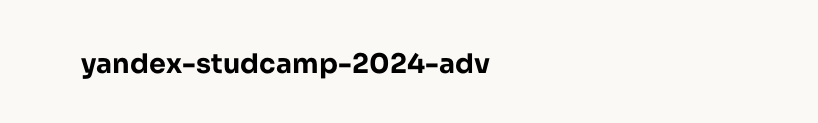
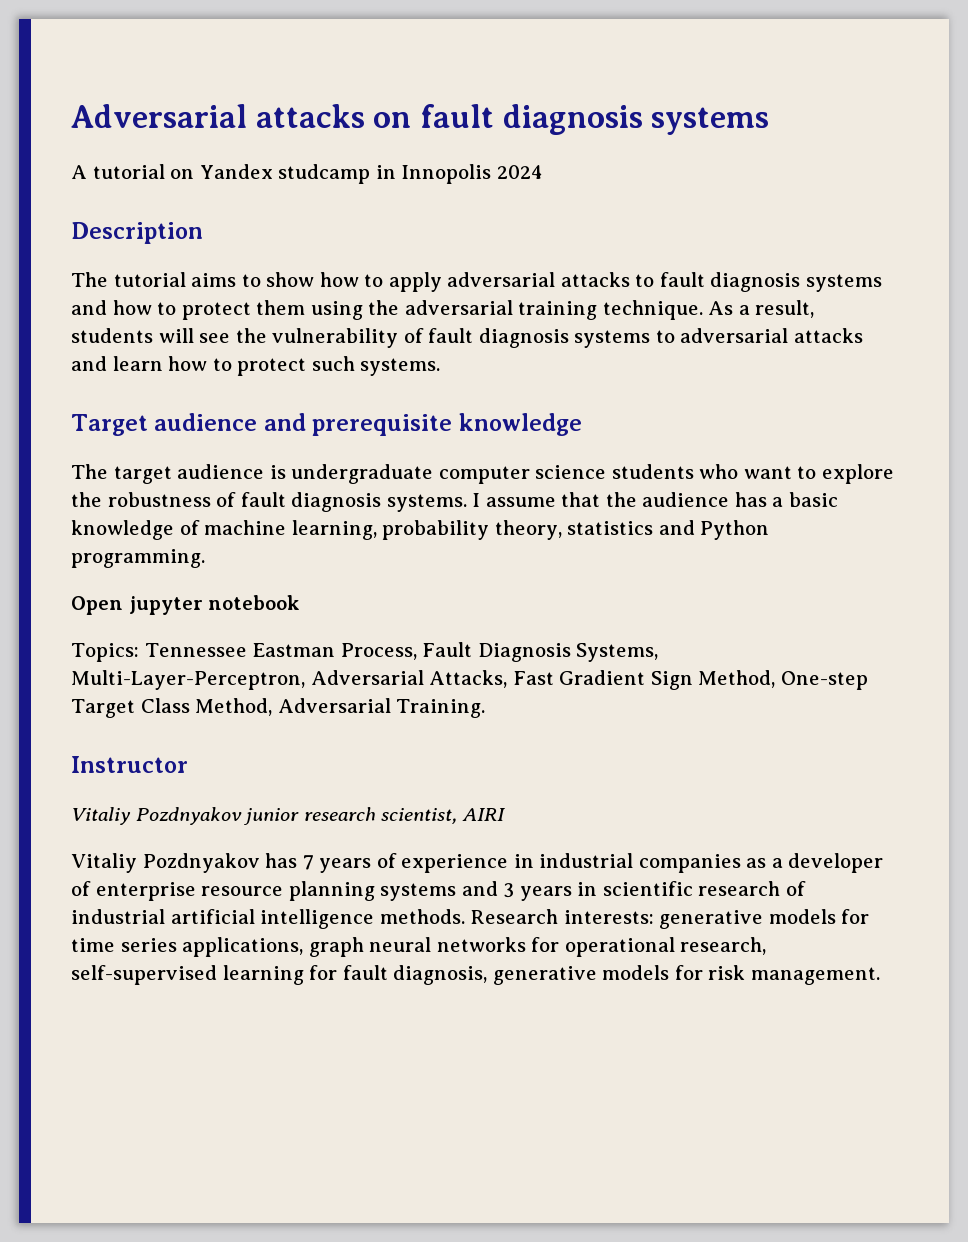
- yandex-studcamp-2024-adv
+ Adversarial attacks on fault diagnosis systems
+ A tutorial on Yandex studcamp in Innopolis 2024
+ Description
+ The tutorial aims to show how to apply adversarial attacks to fault diagnosis systems and how to protect them using the adversarial training technique. As a result, students will see the vulnerability of fault diagnosis systems to adversarial attacks and learn how to protect such systems.
+ Target audience and prerequisite knowledge
+ The target audience is undergraduate computer science students who want to explore the robustness of fault diagnosis systems. I assume that the audience has a basic knowledge of machine learning, probability theory, statistics and Python programming.
+ Open jupyter notebook
+ Topics: Tennessee Eastman Process, Fault Diagnosis Systems, Multi-Layer-Perceptron, Adversarial Attacks, Fast Gradient Sign Method, One-step Target Class Method, Adversarial Training.
+ Instructor
+ Vitaliy Pozdnyakov junior research scientist, AIRI
+ Vitaliy Pozdnyakov has 7 years of experience in industrial companies as a developer of enterprise resource planning systems and 3 years in scientific research of industrial artificial intelligence methods. Research interests: generative models for time series applications, graph neural networks for operational research, self-supervised learning for fault diagnosis, generative models for risk management.

